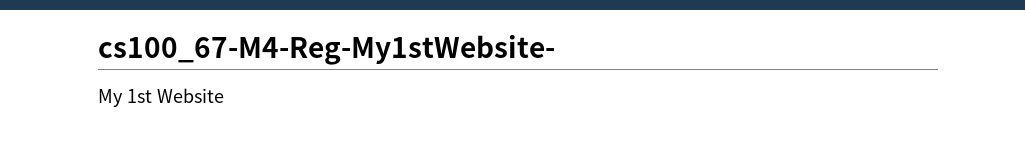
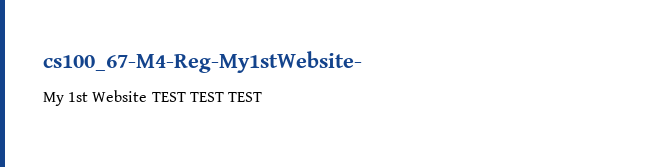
- My 1st Website
+ My 1st Website TEST TEST TEST

